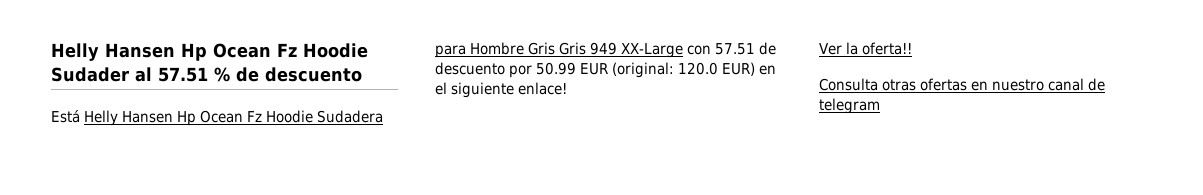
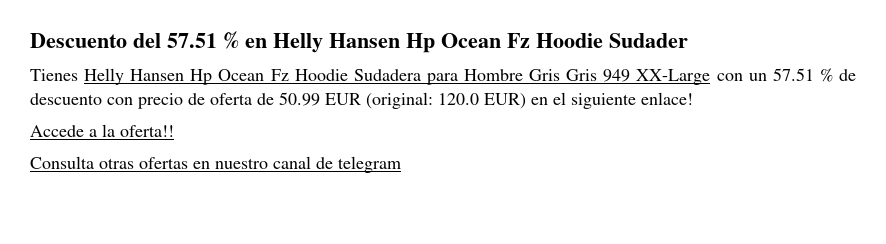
- Helly Hansen Hp Ocean Fz Hoodie Sudader al 57.51 % de descuento
- Está Helly Hansen Hp Ocean Fz Hoodie Sudadera para Hombre Gris Gris 949 XX-Large con 57.51 de descuento por 50.99 EUR (original: 120.0 EUR) en el siguiente enlace!
+ Descuento del 57.51 % en Helly Hansen Hp Ocean Fz Hoodie Sudader
+ Tienes Helly Hansen Hp Ocean Fz Hoodie Sudadera para Hombre Gris Gris 949 XX-Large con un 57.51 % de descuento con precio de oferta de 50.99 EUR (original: 120.0 EUR) en el siguiente enlace!
- Ver la oferta!!
+ Accede a la oferta!!

